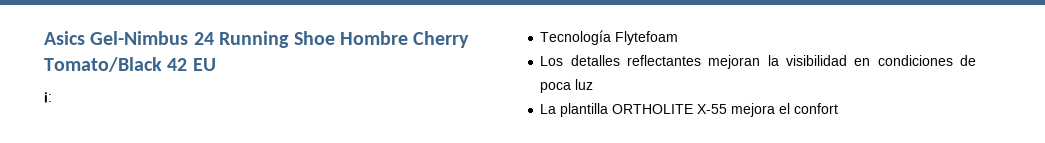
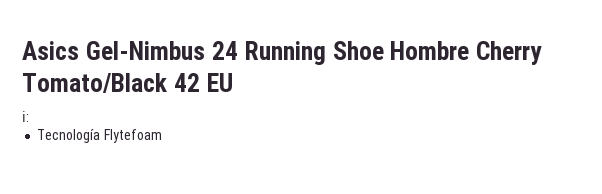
- Los detalles reflectantes mejoran la visibilidad en condiciones de poca luz
- La plantilla ORTHOLITE X-55 mejora el confort

